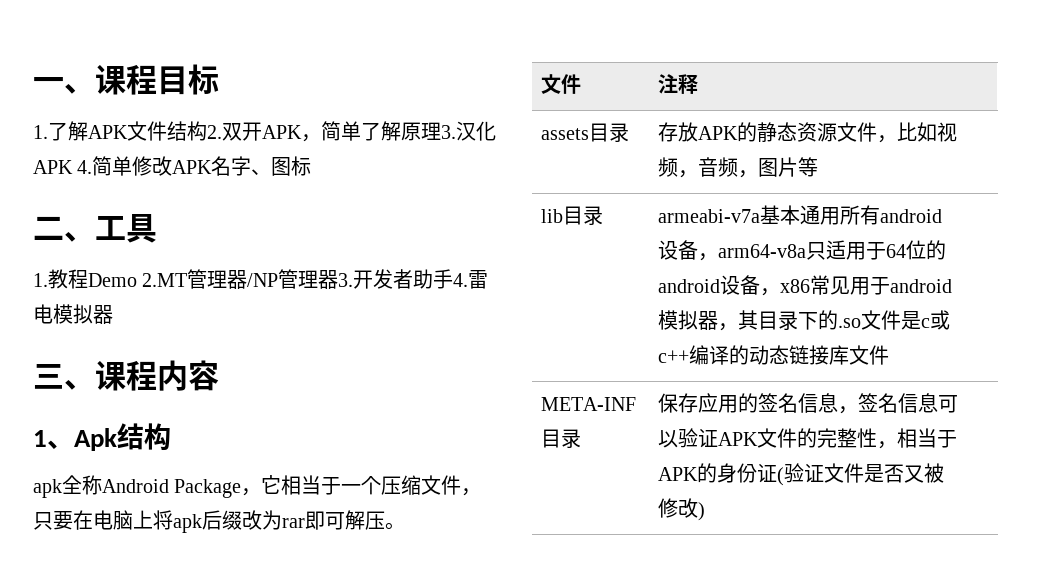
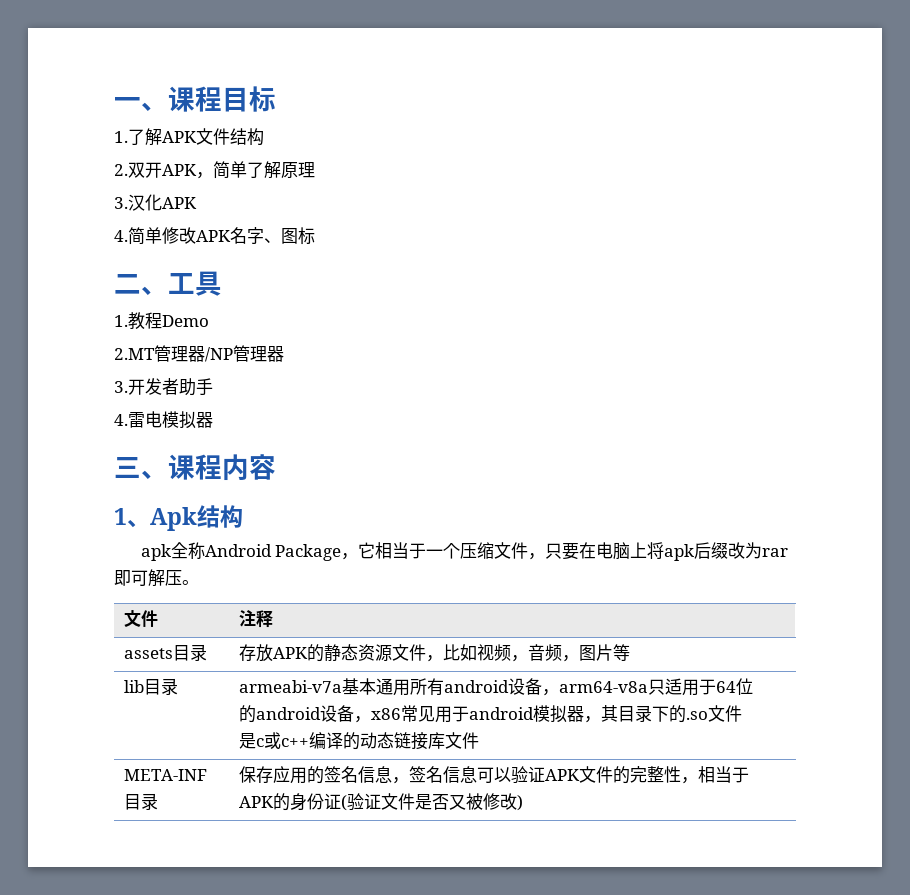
- 1.了解APK文件结构2.双开APK，简单了解原理3.汉化APK 4.简单修改APK名字、图标
+ 1.了解APK文件结构
+ 2.双开APK，简单了解原理
+ 3.汉化APK
+ 4.简单修改APK名字、图标
- 1.教程Demo 2.MT管理器/NP管理器3.开发者助手4.雷电模拟器
+ 1.教程Demo
+ 2.MT管理器/NP管理器
+ 3.开发者助手
+ 4.雷电模拟器

